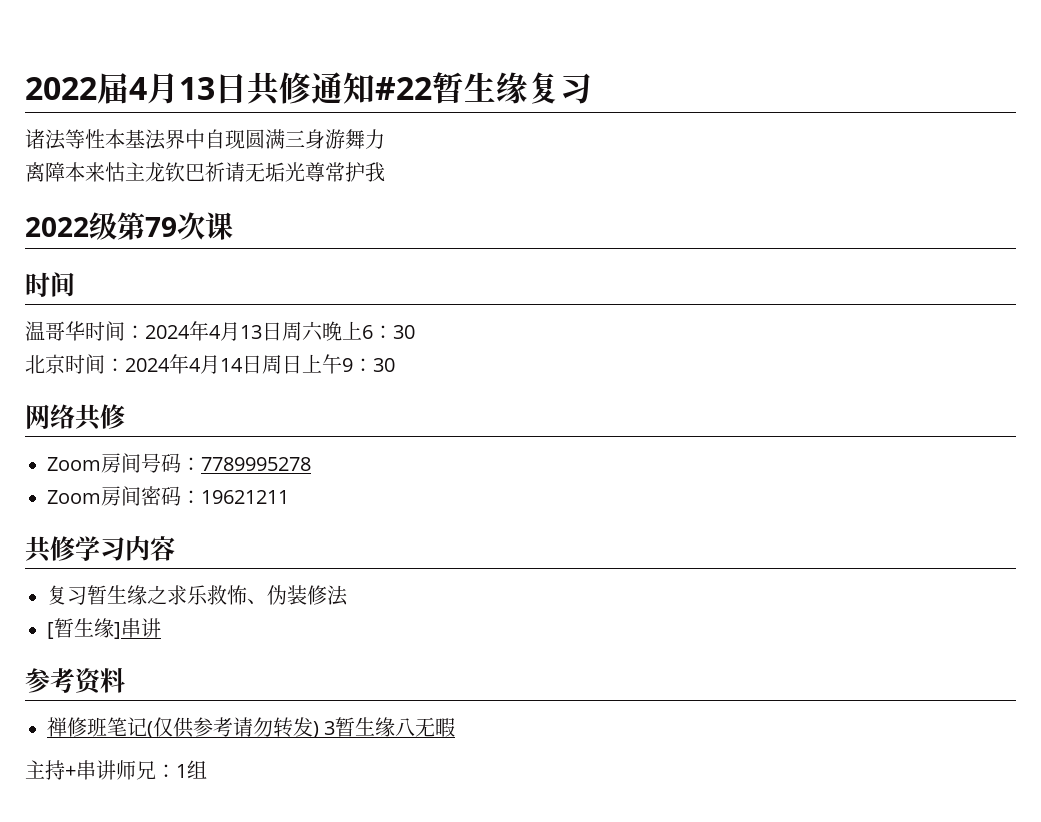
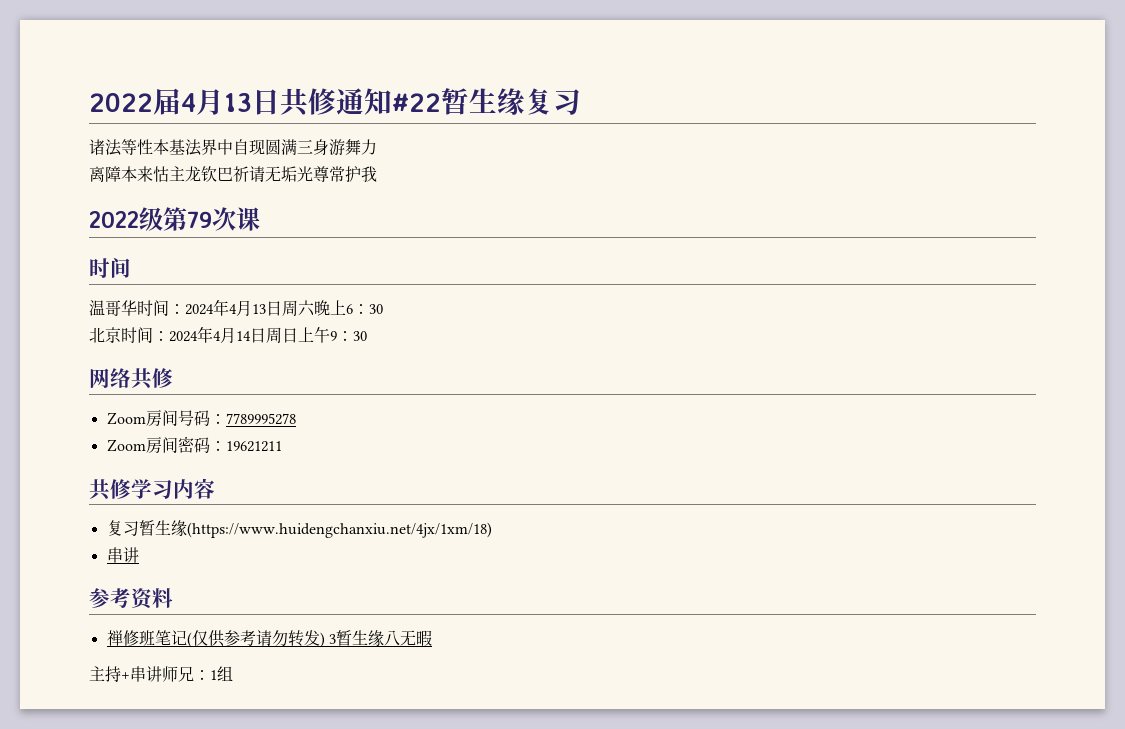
- 复习暂生缘之求乐救怖、伪装修法
- [暂生缘]串讲
+ 复习暂生缘(https://www.huidengchanxiu.net/4jx/1xm/18)
+ 串讲

